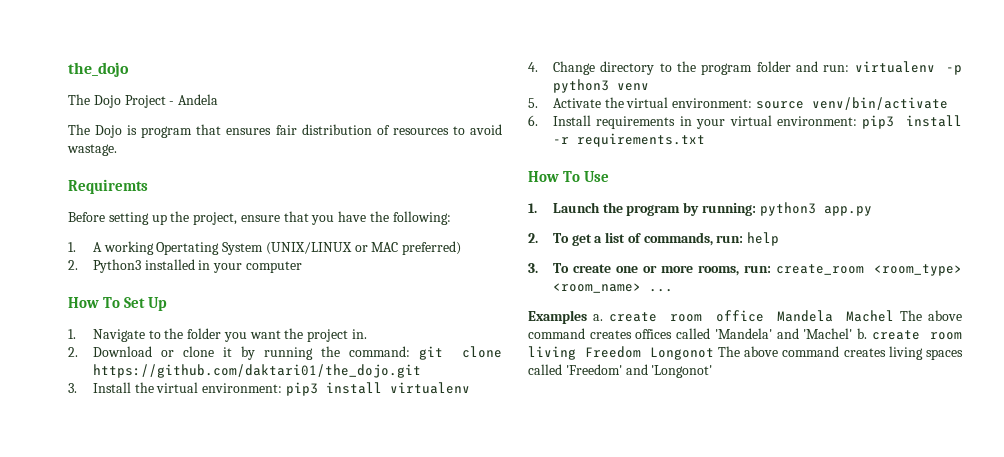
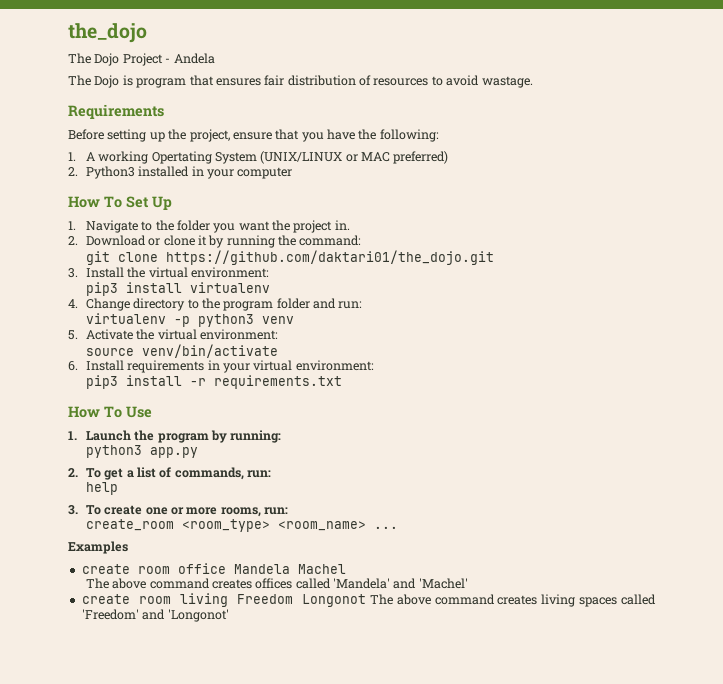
- Requiremts
+ Requirements
- 2. Download or clone it by running the command: git clone https://github.com/daktari01/the_dojo.git
+ 2. Download or clone it by running the command:
+ git clone https://github.com/daktari01/the_dojo.git
- 3. Install the virtual environment: pip3 install virtualenv
+ 3. Install the virtual environment:
+ pip3 install virtualenv
- 4. Change directory to the program folder and run: virtualenv -p python3 venv
+ 4. Change directory to the program folder and run:
+ virtualenv -p python3 venv
- 5. Activate the virtual environment: source venv/bin/activate
+ 5. Activate the virtual environment:
+ source venv/bin/activate
- 6. Install requirements in your virtual environment: pip3 install -r requirements.txt
+ 6. Install requirements in your virtual environment:
+ pip3 install -r requirements.txt
- 1. Launch the program by running: python3 app.py
+ 1. Launch the program by running:
+ python3 app.py
- 2. To get a list of commands, run: help
+ 2. To get a list of commands, run:
+ help
- 3. To create one or more rooms, run: create_room <room_type> <room_name> ...
+ 3. To create one or more rooms, run:
+ create_room <room_type> <room_name> ...
- Examples a. create room office Mandela Machel The above command creates offices called 'Mandela' and 'Machel' b. create room living Freedom Longonot The above command creates living spaces called 'Freedom' and 'Longonot'
+ Examples
+ create room office Mandela Machel
+ The above command creates offices called 'Mandela' and 'Machel'
+ create room living Freedom Longonot The above command creates living spaces called 'Freedom' and 'Longonot'

